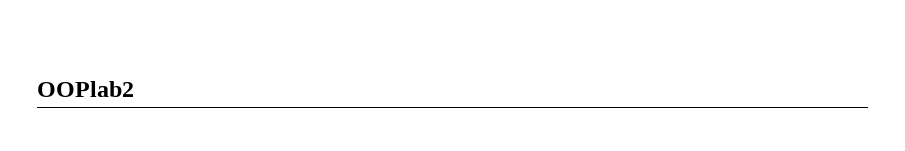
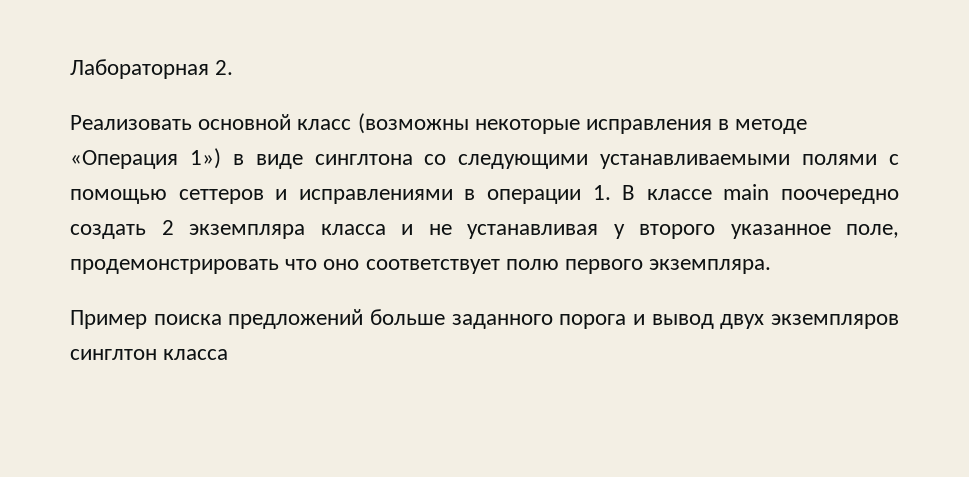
- OOPlab2
+ Лабораторная 2.
+ Реализовать основной класс (возможны некоторые исправления в методе «Операция 1») в виде синглтона со следующими устанавливаемыми полями с помощью сеттеров и исправлениями в операции 1. В классе main поочередно создать 2 экземпляра класса и не устанавливая у второго указанное поле, продемонстрировать что оно соответствует полю первого экземпляра.
+ Пример поиска предложений больше заданного порога и вывод двух экземпляров синглтон класса

